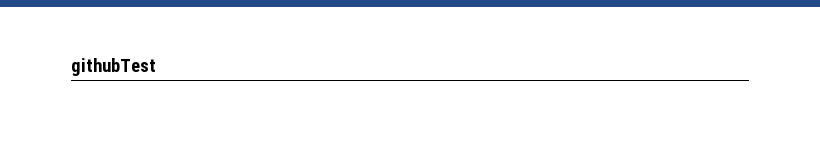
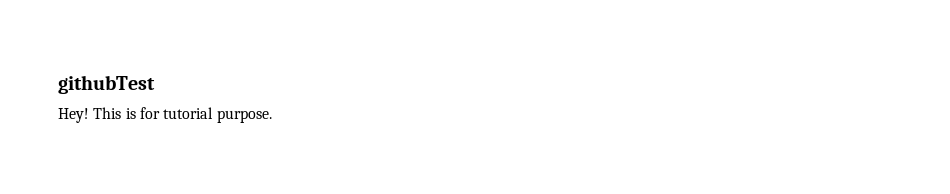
+ Hey! This is for tutorial purpose.

